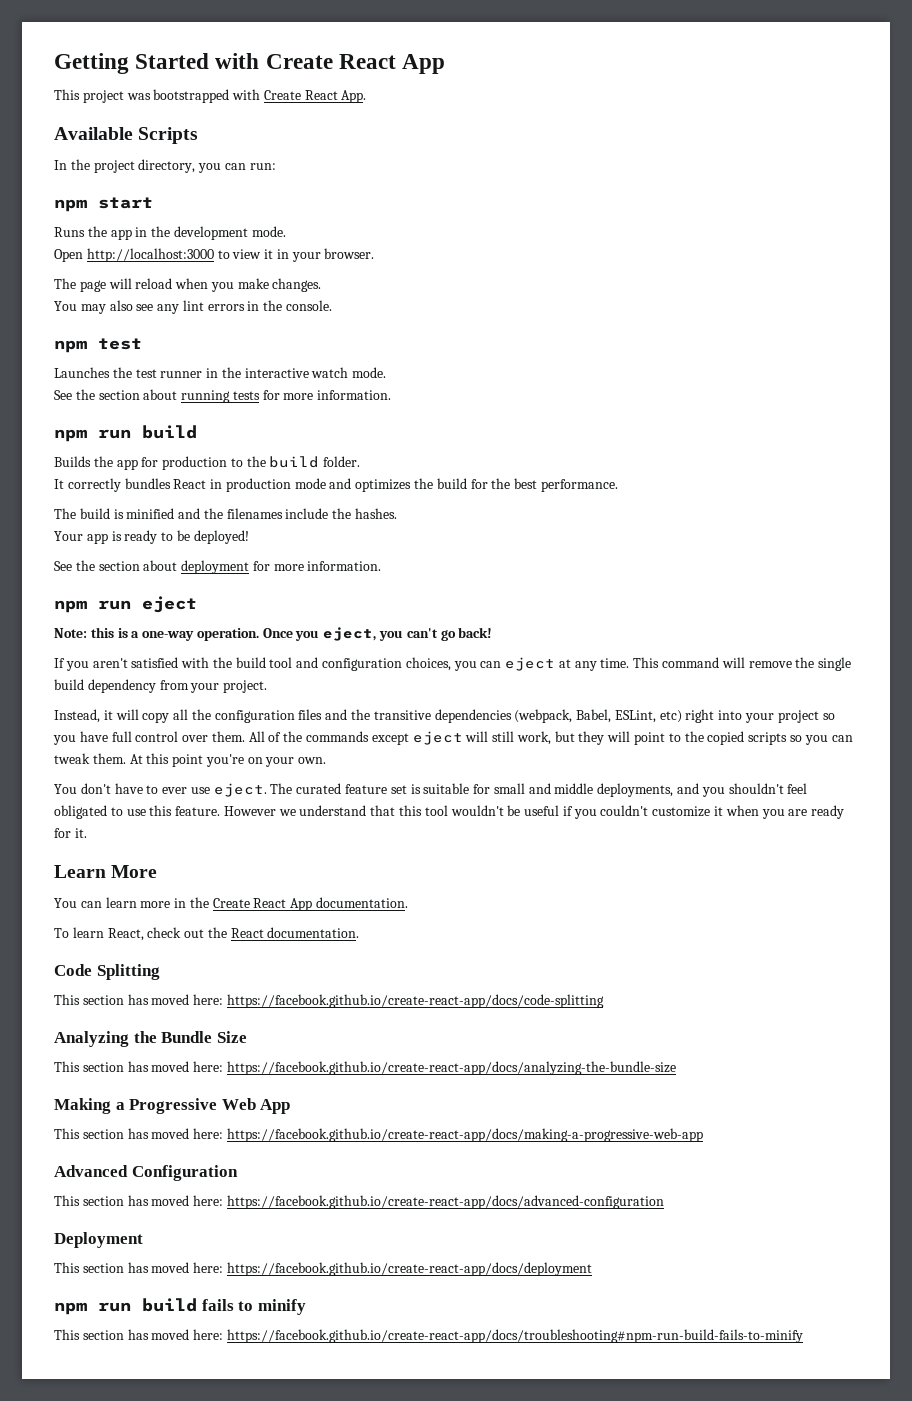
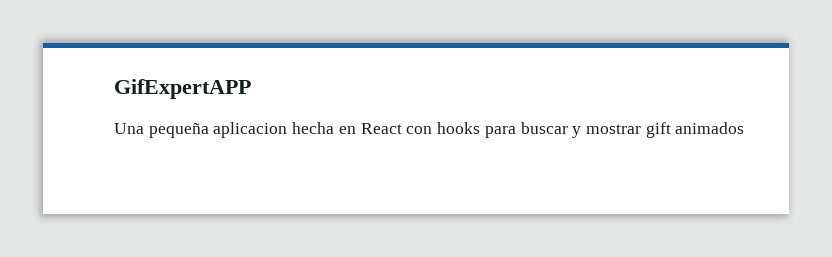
- Getting Started with Create React App
- This project was bootstrapped with Create React App.
- Available Scripts
- In the project directory, you can run:
- npm start
- Runs the app in the development mode.
- Open http://localhost:3000 to view it in your browser.
- The page will reload when you make changes.
- You may also see any lint errors in the console.
- npm test
- Launches the test runner in the interactive watch mode.
- See the section about running tests for more information.
- npm run build
- Builds the app for production to the build folder.
- It correctly bundles React in production mode and optimizes the build for the best performance.
- The build is minified and the filenames include the hashes.
- Your app is ready to be deployed!
- See the section about deployment for more information.
- npm run eject
- Note: this is a one-way operation. Once you eject, you can't go back!
- If you aren't satisfied with the build tool and configuration choices, you can eject at any time. This command will remove the single build dependency from your project.
- Instead, it will copy all the configuration files and the transitive dependencies (webpack, Babel, ESLint, etc) right into your project so you have full control over them. All of the commands except eject will still work, but they will point to the copied scripts so you can tweak them. At this point you're on your own.
- You don't have to ever use eject. The curated feature set is suitable for small and middle deployments, and you shouldn't feel obligated to use this feature. However we understand that this tool wouldn't be useful if you couldn't customize it when you are ready for it.
- Learn More
- You can learn more in the Create React App documentation.
- To learn React, check out the React documentation.
- Code Splitting
- This section has moved here: https://facebook.github.io/create-react-app/docs/code-splitting
- Analyzing the Bundle Size
- This section has moved here: https://facebook.github.io/create-react-app/docs/analyzing-the-bundle-size
- Making a Progressive Web App
- This section has moved here: https://facebook.github.io/create-react-app/docs/making-a-progressive-web-app
- Advanced Configuration
- This section has moved here: https://facebook.github.io/create-react-app/docs/advanced-configuration
- Deployment
- This section has moved here: https://facebook.github.io/create-react-app/docs/deployment
- npm run build fails to minify
- This section has moved here: https://facebook.github.io/create-react-app/docs/troubleshooting#npm-run-build-fails-to-minify
+ GifExpertAPP
+ Una pequeña aplicacion hecha en React con hooks para buscar y mostrar gift animados

